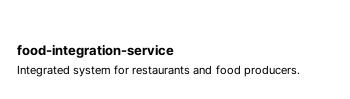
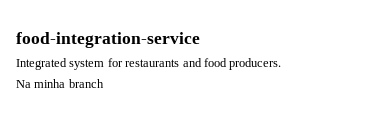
+ Na minha branch

